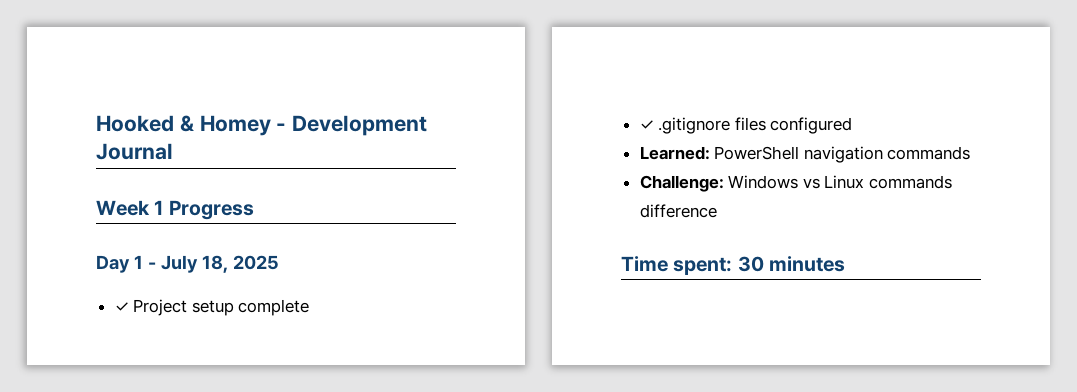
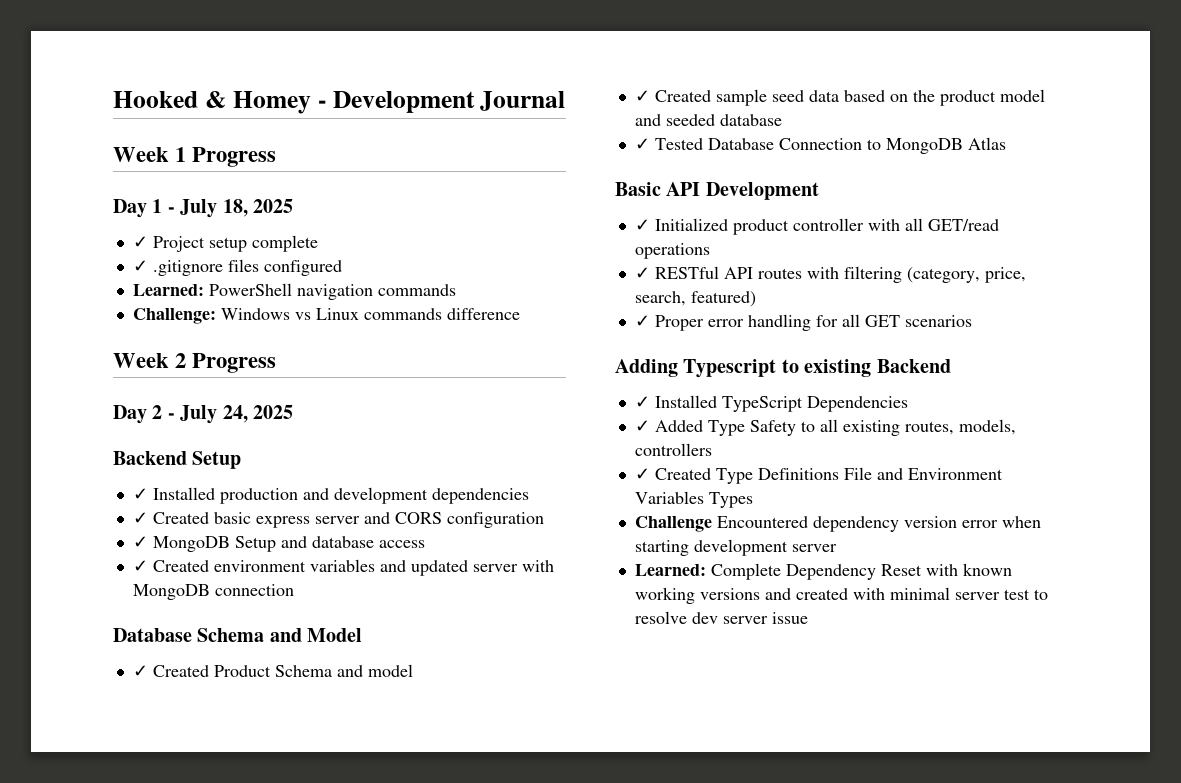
- Time spent: 30 minutes
+ Week 2 Progress
+ Day 2 - July 24, 2025
+ Backend Setup
+ ✓ Installed production and development dependencies
+ ✓ Created basic express server and CORS configuration
+ ✓ MongoDB Setup and database access
+ ✓ Created environment variables and updated server with MongoDB connection
+ Database Schema and Model
+ ✓ Created Product Schema and model
+ ✓ Created sample seed data based on the product model and seeded database
+ ✓ Tested Database Connection to MongoDB Atlas
+ Basic API Development
+ ✓ Initialized product controller with all GET/read operations
+ ✓ RESTful API routes with filtering (category, price, search, featured)
+ ✓ Proper error handling for all GET scenarios
+ Adding Typescript to existing Backend
+ ✓ Installed TypeScript Dependencies
+ ✓ Added Type Safety to all existing routes, models, controllers
+ ✓ Created Type Definitions File and Environment Variables Types
+ Challenge Encountered dependency version error when starting development server
+ Learned: Complete Dependency Reset with known working versions and created with minimal server test to resolve dev server issue

